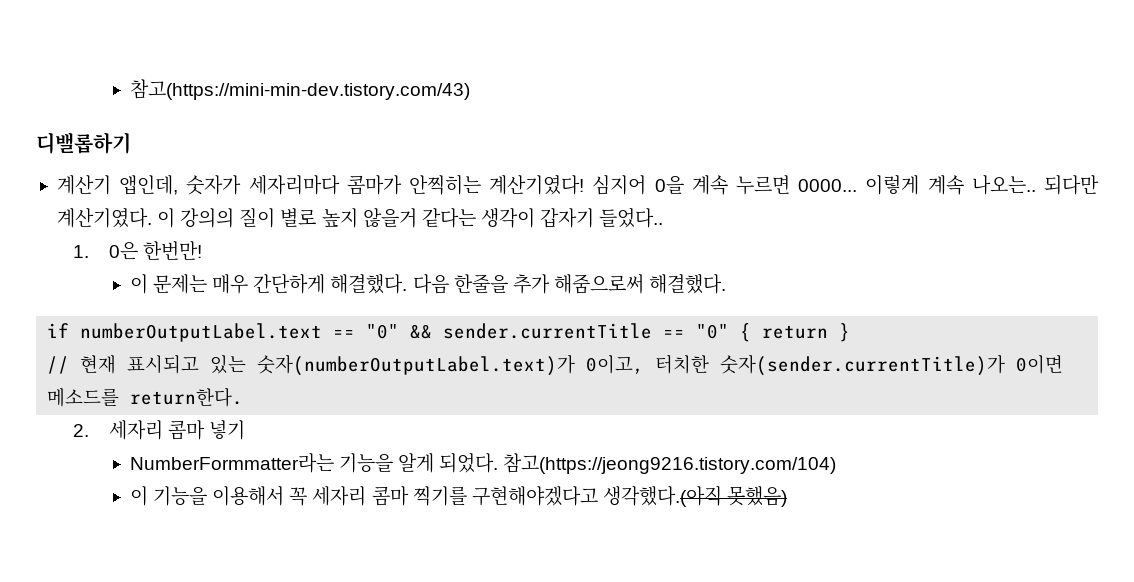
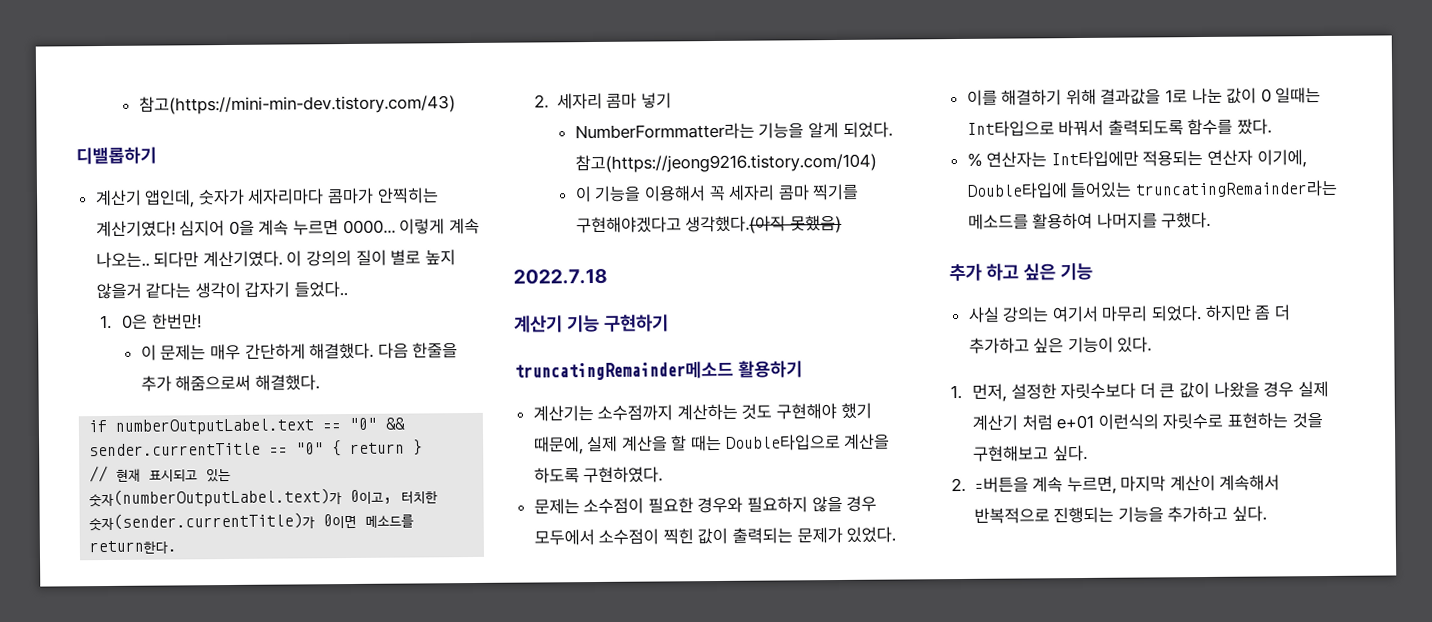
+ 2022.7.18
+ 계산기 기능 구현하기
+ truncatingRemainder메소드 활용하기
+ 계산기는 소수점까지 계산하는 것도 구현해야 했기 때문에, 실제 계산을 할 때는 Double타입으로 계산을 하도록 구현하였다.
+ 문제는 소수점이 필요한 경우와 필요하지 않을 경우 모두에서 소수점이 찍힌 값이 출력되는 문제가 있었다.
+ 이를 해결하기 위해 결과값을 1로 나눈 값이 0 일때는 Int타입으로 바꿔서 출력되도록 함수를 짰다.
+ % 연산자는 Int타입에만 적용되는 연산자 이기에, Double타입에 들어있는 truncatingRemainder라는 메소드를 활용하여 나머지를 구했다.
+ 추가 하고 싶은 기능
+ 사실 강의는 여기서 마무리 되었다. 하지만 좀 더 추가하고 싶은 기능이 있다.
+ 1. 먼저, 설정한 자릿수보다 더 큰 값이 나왔을 경우 실제 계산기 처럼 e+01 이런식의 자릿수로 표현하는 것을 구현해보고 싶다.
+ 2. =버튼을 계속 누르면, 마지막 계산이 계속해서 반복적으로 진행되는 기능을 추가하고 싶다.

